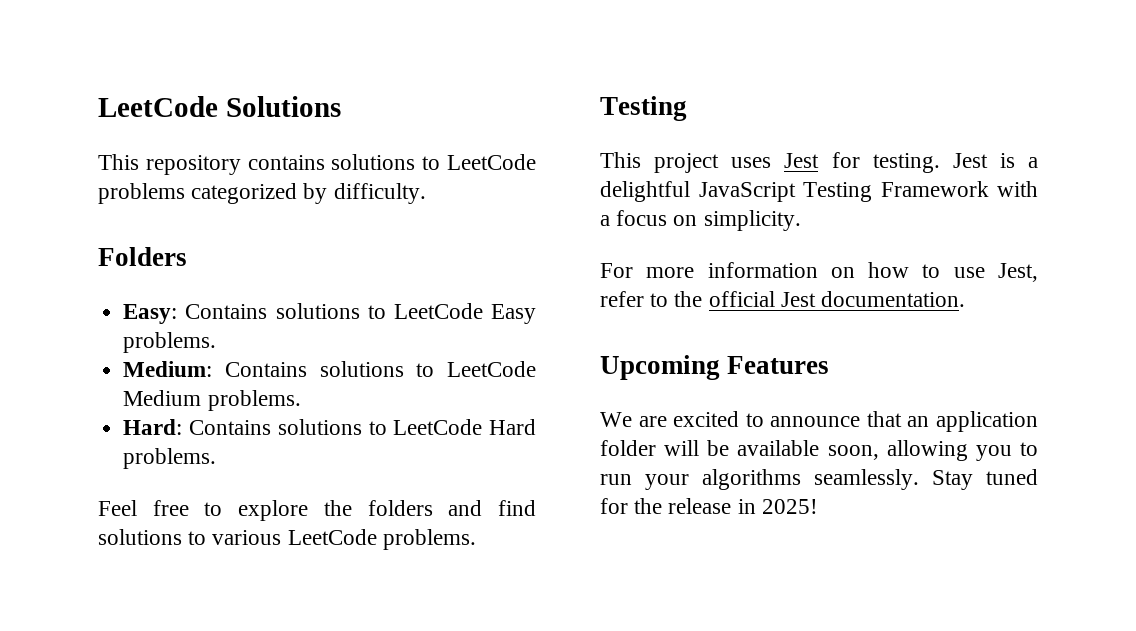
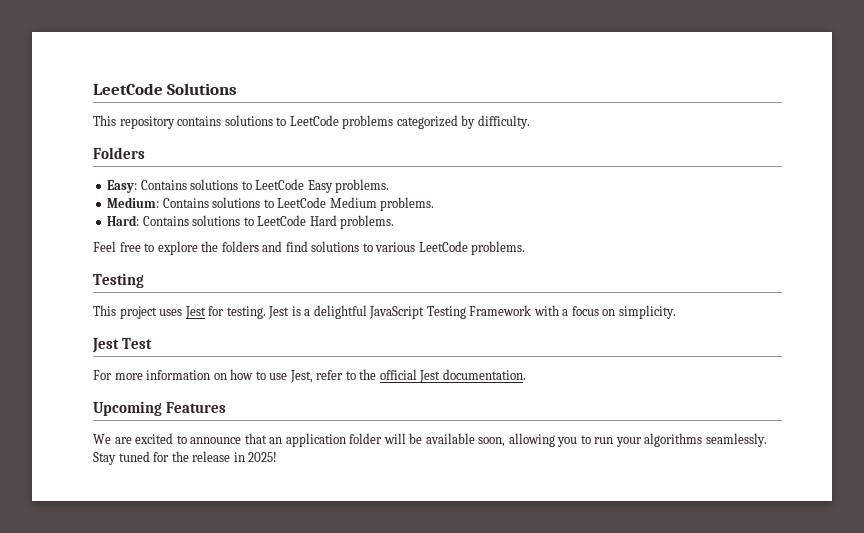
+ Jest Test

